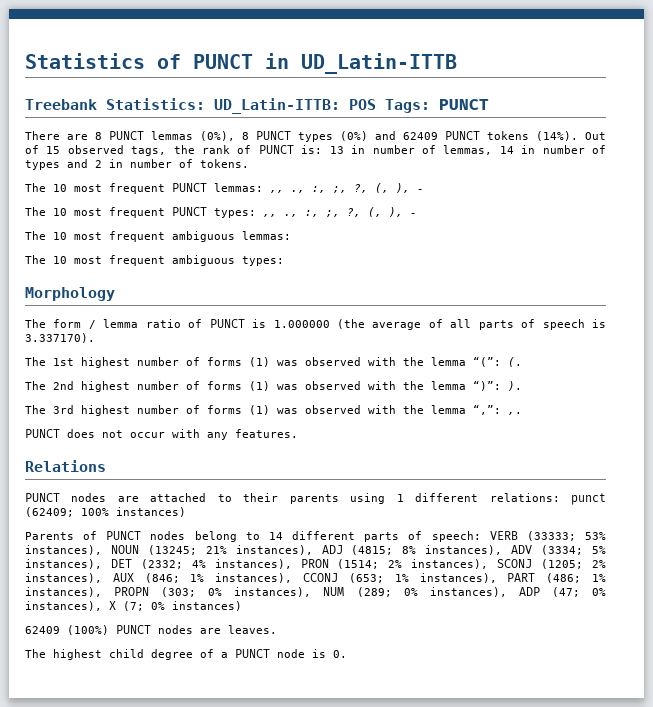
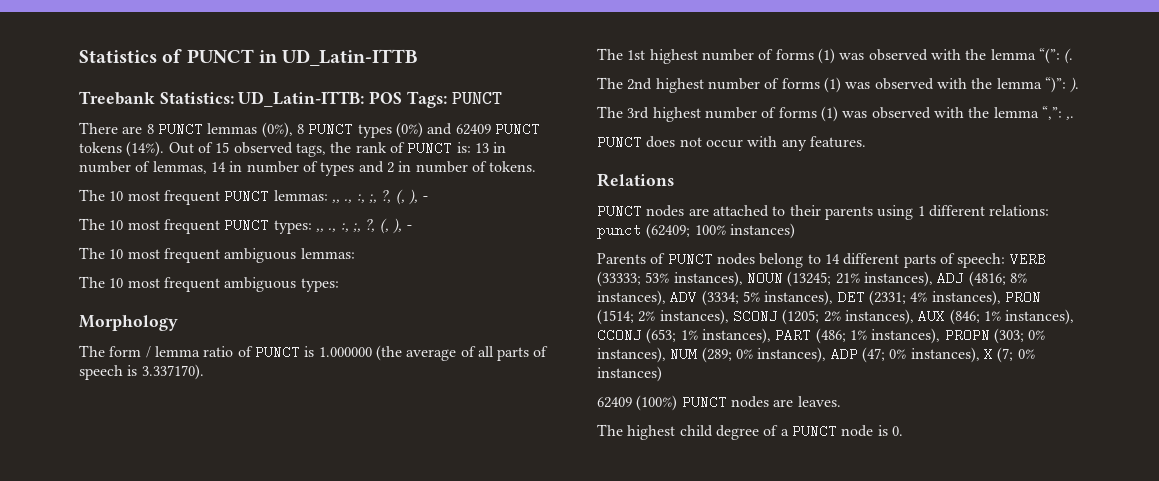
- 21% instances), ADJ (4815;
+ 21% instances), ADJ (4816;
- 5% instances), DET (2332;
+ 5% instances), DET (2331;

